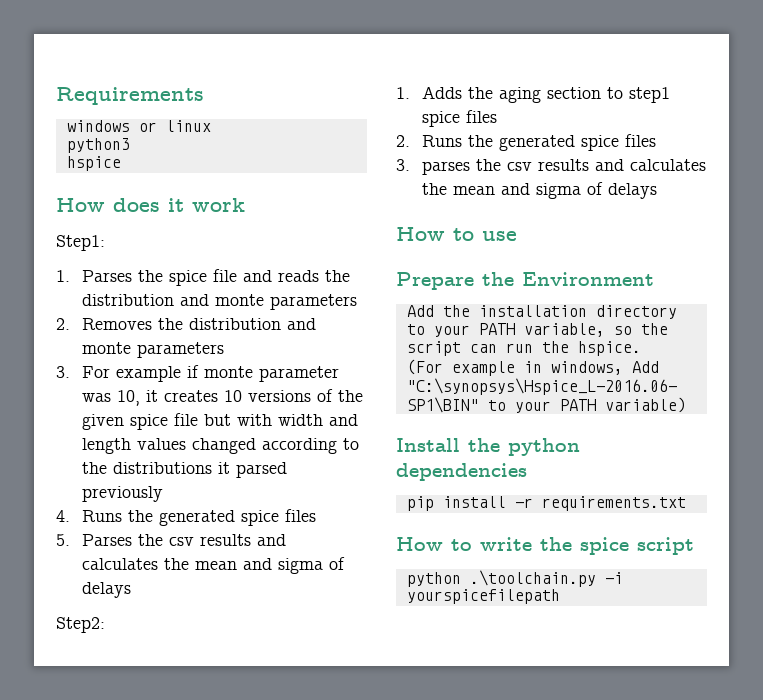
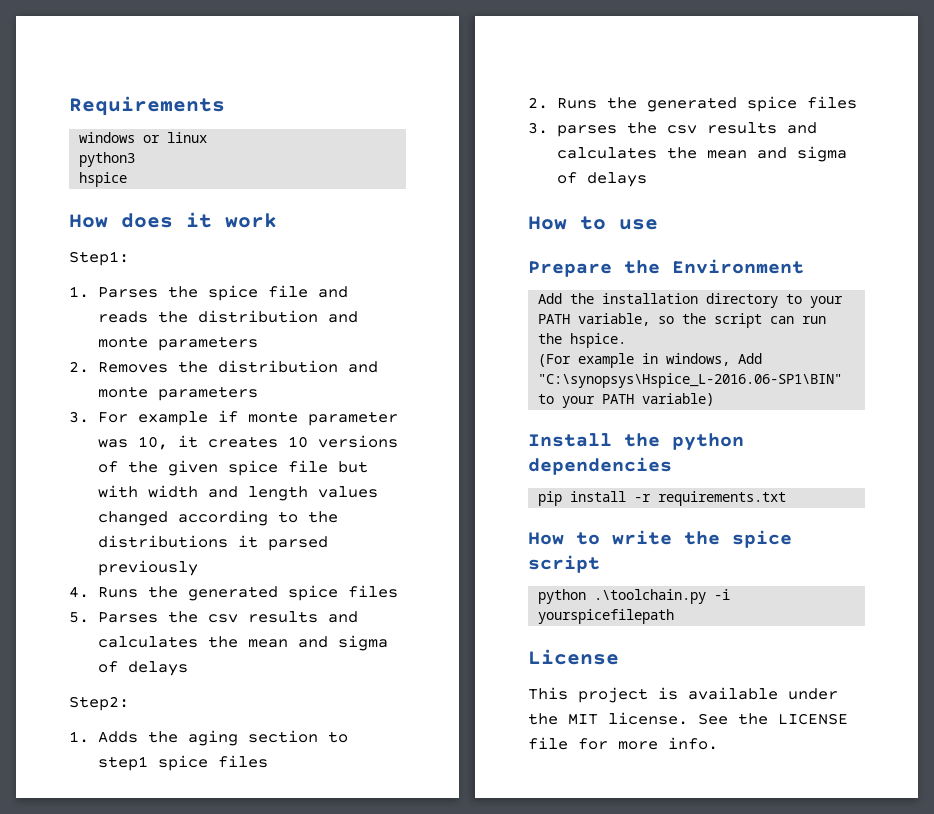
+ License
+ This project is available under the MIT license. See the LICENSE file for more info.

